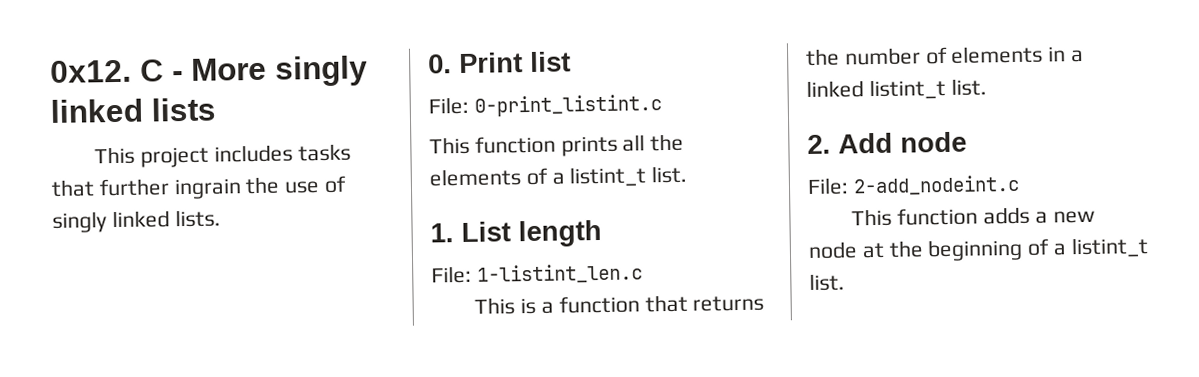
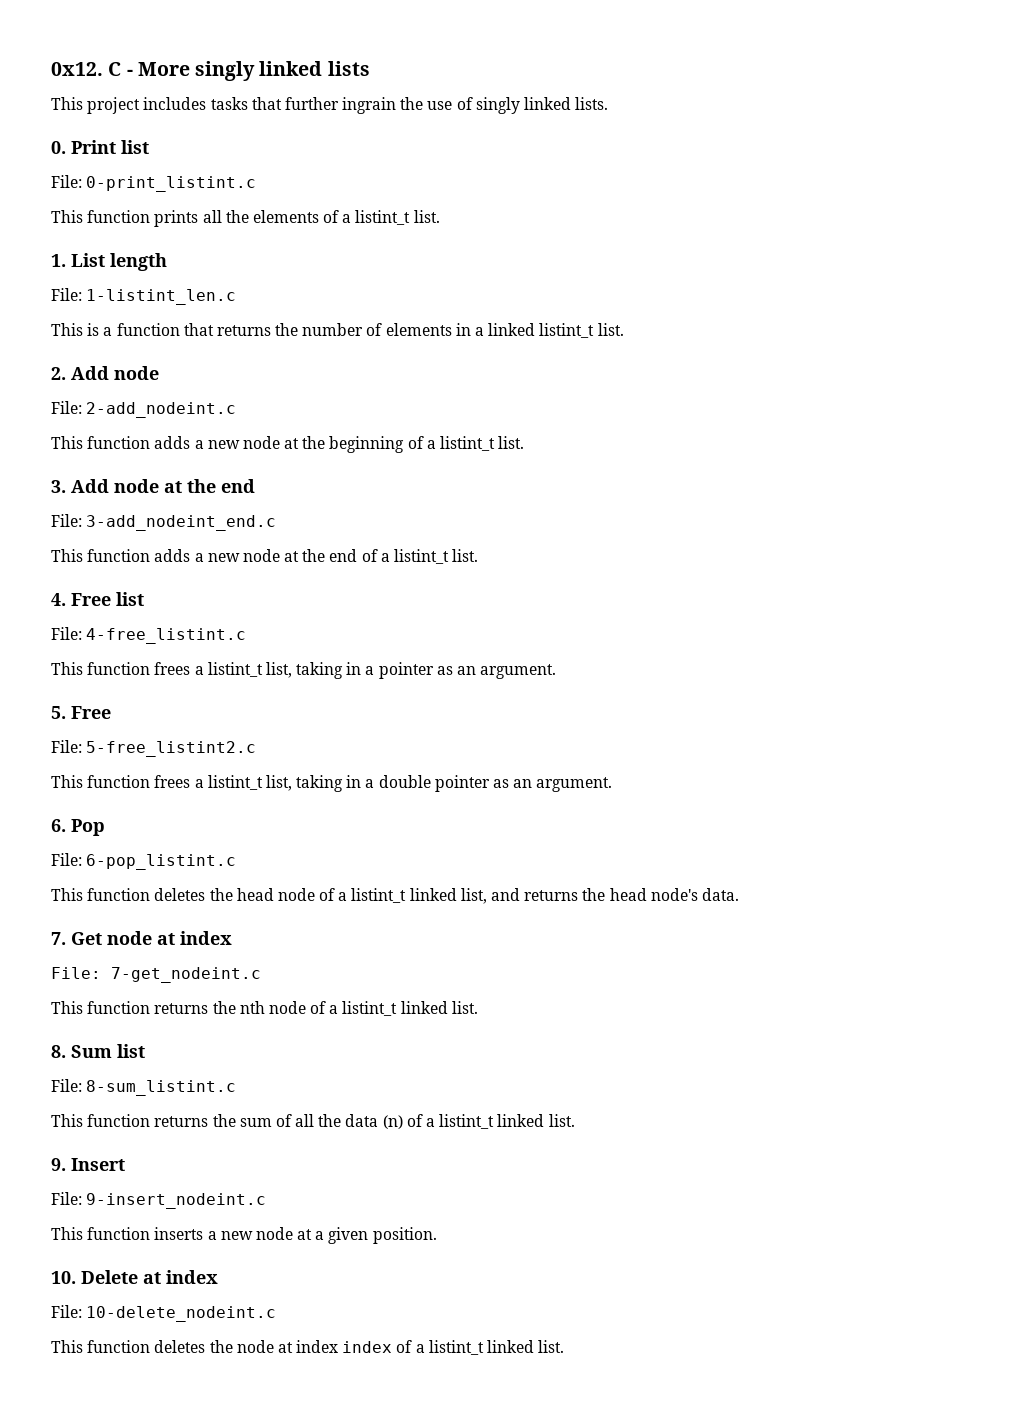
+ 3. Add node at the end
+ File: 3-add_nodeint_end.c
+ This function adds a new node at the end of a listint_t list.
+ 4. Free list
+ File: 4-free_listint.c
+ This function frees a listint_t list, taking in a pointer as an argument.
+ 5. Free
+ File: 5-free_listint2.c
+ This function frees a listint_t list, taking in a double pointer as an argument.
+ 6. Pop
+ File: 6-pop_listint.c
+ This function deletes the head node of a listint_t linked list, and returns the head node's data.
+ 7. Get node at index
+ File: 7-get_nodeint.c
+ This function returns the nth node of a listint_t linked list.
+ 8. Sum list
+ File: 8-sum_listint.c
+ This function returns the sum of all the data (n) of a listint_t linked list.
+ 9. Insert
+ File: 9-insert_nodeint.c
+ This function inserts a new node at a given position.
+ 10. Delete at index
+ File: 10-delete_nodeint.c
+ This function deletes the node at index index of a listint_t linked list.

